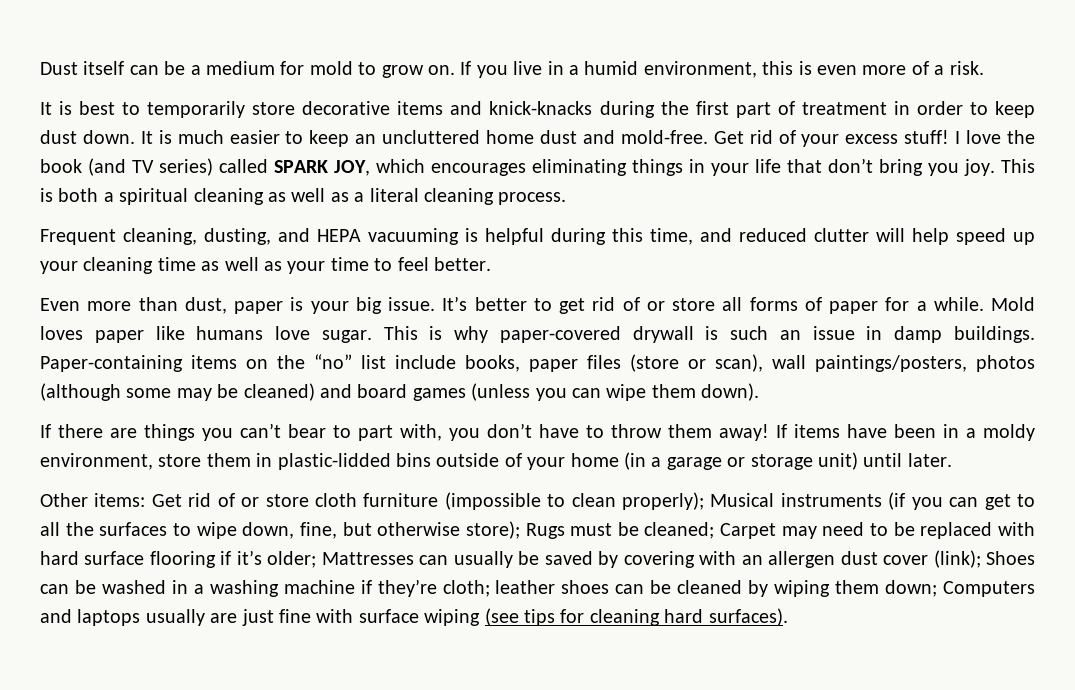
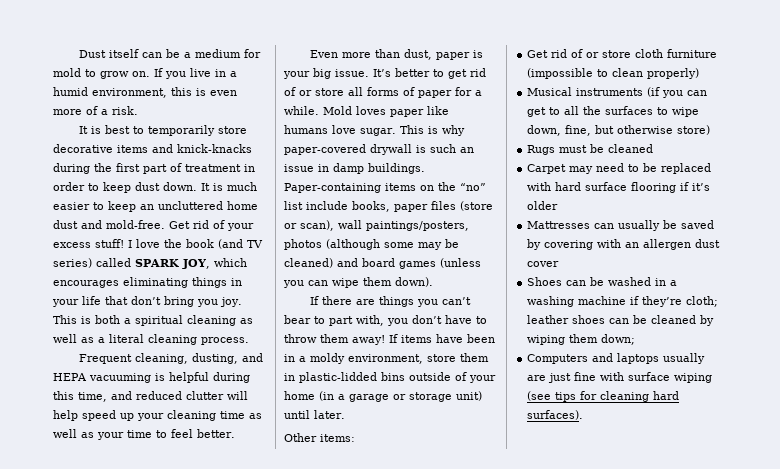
- Other items: Get rid of or store cloth furniture (impossible to clean properly); Musical instruments (if you can get to all the surfaces to wipe down, fine, but otherwise store); Rugs must be cleaned; Carpet may need to be replaced with hard surface flooring if it’s older; Mattresses can usually be saved by covering with an allergen dust cover (link); Shoes can be washed in a washing machine if they’re cloth;
+ Other items:
+ Get rid of or store cloth furniture (impossible to clean properly)
+ Musical instruments (if you can get to all the surfaces to wipe down, fine, but otherwise store)
+ Rugs must be cleaned
+ Carpet may need to be replaced with hard surface flooring if it’s older
+ Mattresses can usually be saved by covering with an allergen dust cover
+ Shoes can be washed in a washing machine if they’re cloth;
- leather shoes can be cleaned by wiping them down; Computers and laptops usually are just fine with surface wiping (see tips for cleaning hard surfaces).
+ leather shoes can be cleaned by wiping them down;
+ Computers and laptops usually are just fine with surface wiping (see tips for cleaning hard surfaces).

